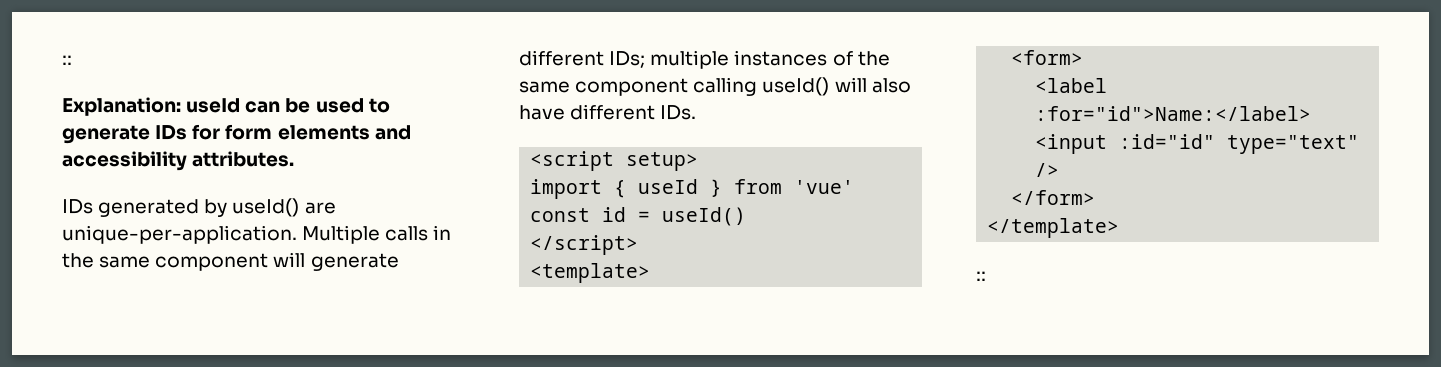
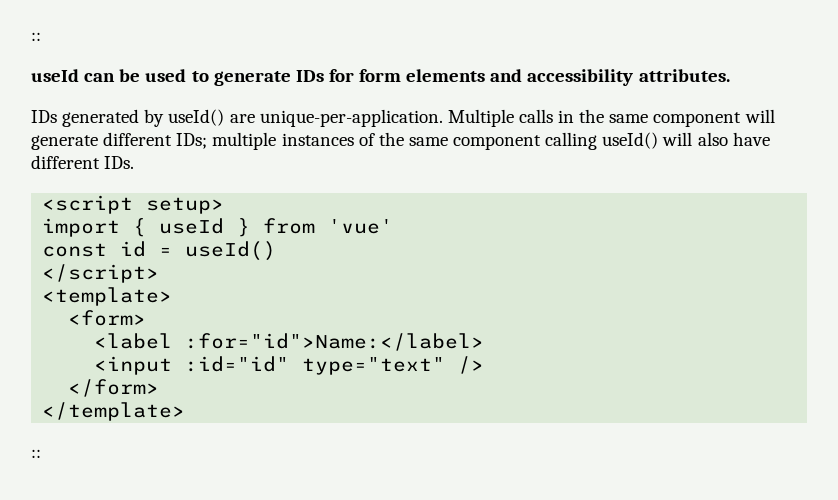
- Explanation: useId can be used to generate IDs for form elements and accessibility attributes.
+ useId can be used to generate IDs for form elements and accessibility attributes.

